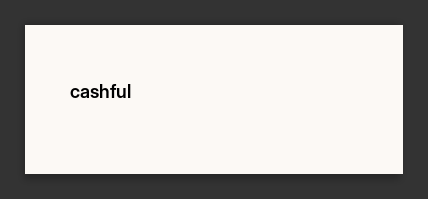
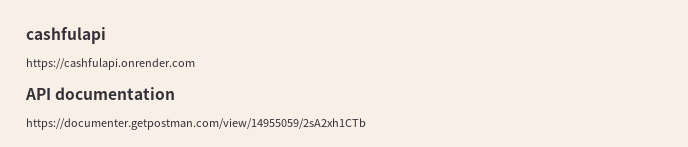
- cashful
+ cashfulapi
+ https://cashfulapi.onrender.com
+ API documentation
+ https://documenter.getpostman.com/view/14955059/2sA2xh1CTb

